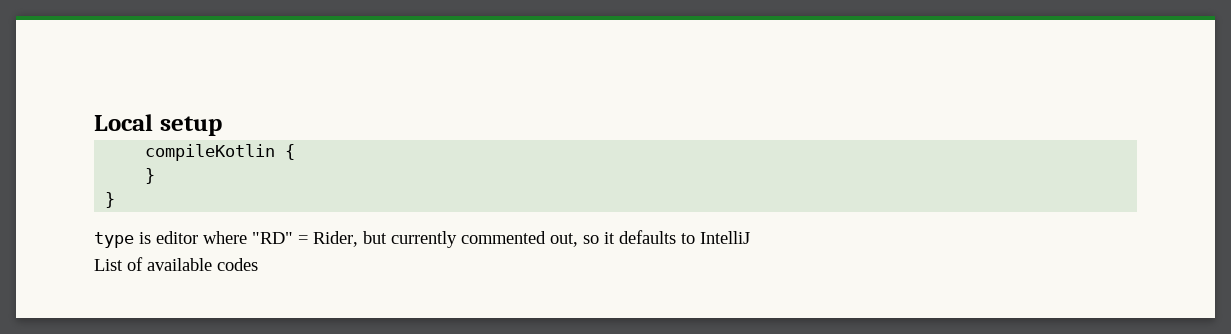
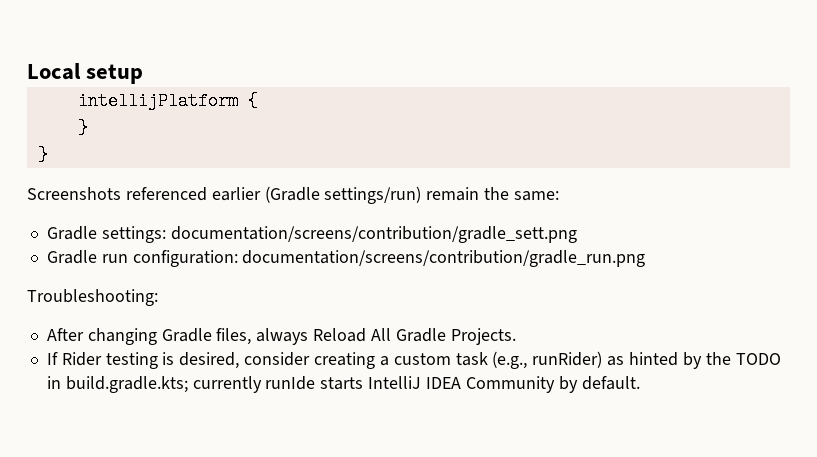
- compileKotlin {
+ intellijPlatform {
- type is editor where "RD" = Rider, but currently commented out, so it defaults to IntelliJ
- List of available codes
+ Screenshots referenced earlier (Gradle settings/run) remain the same:
+ Gradle settings: documentation/screens/contribution/gradle_sett.png
+ Gradle run configuration: documentation/screens/contribution/gradle_run.png
+ Troubleshooting:
+ After changing Gradle files, always Reload All Gradle Projects.
+ If Rider testing is desired, consider creating a custom task (e.g., runRider) as hinted by the TODO in build.gradle.kts; currently runIde starts IntelliJ IDEA Community by default.

